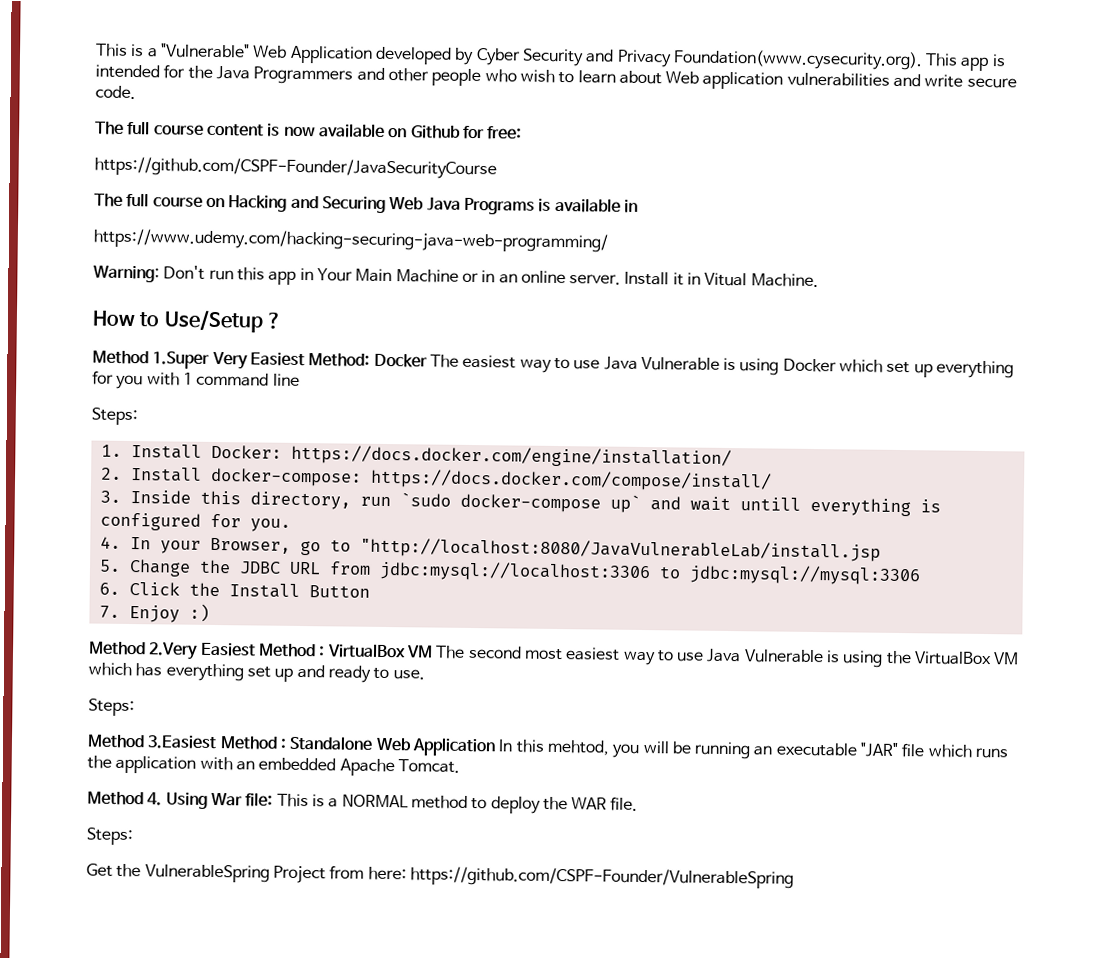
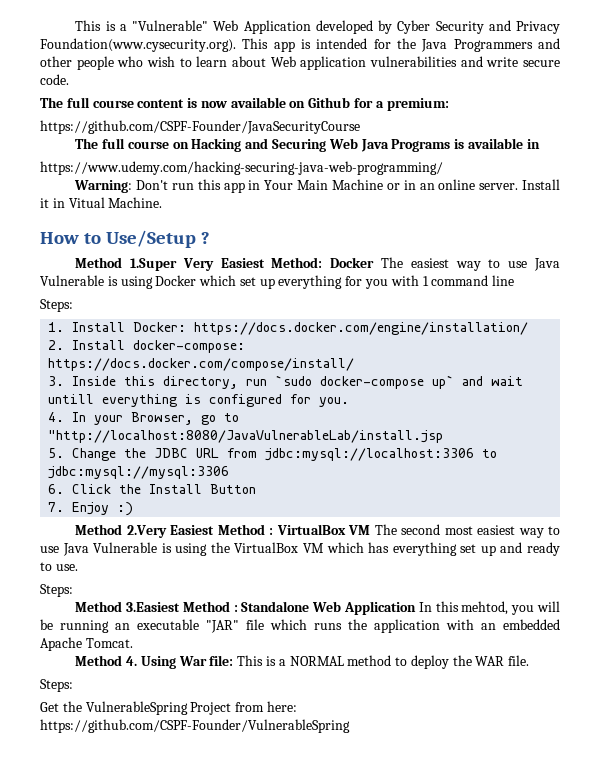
- The full course content is now available on Github for free:
+ The full course content is now available on Github for a premium:

